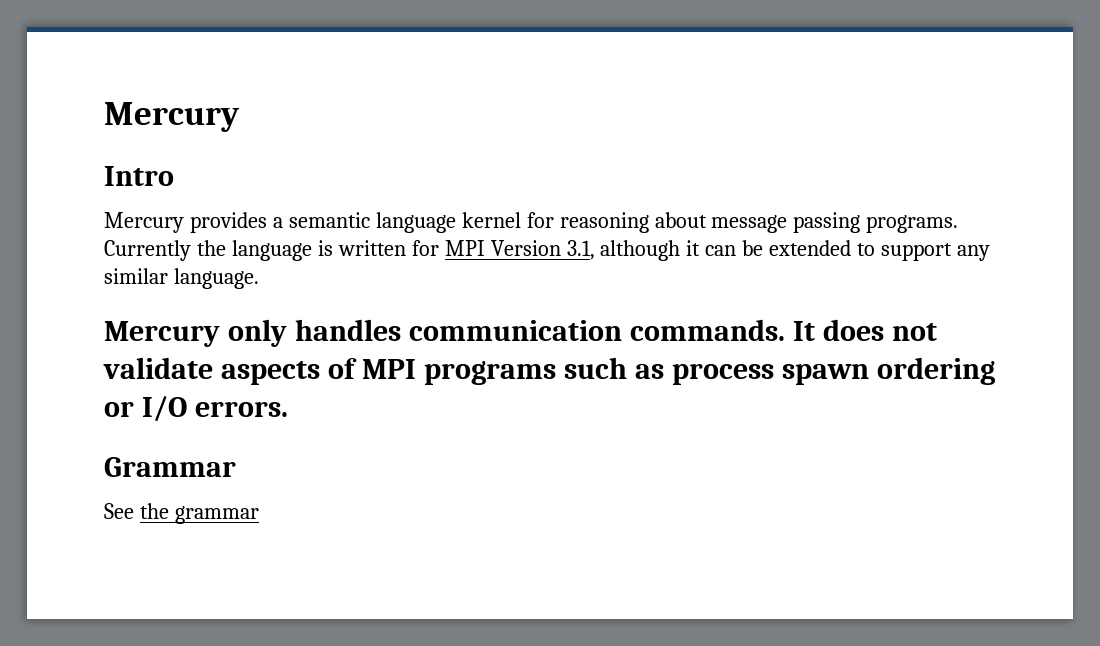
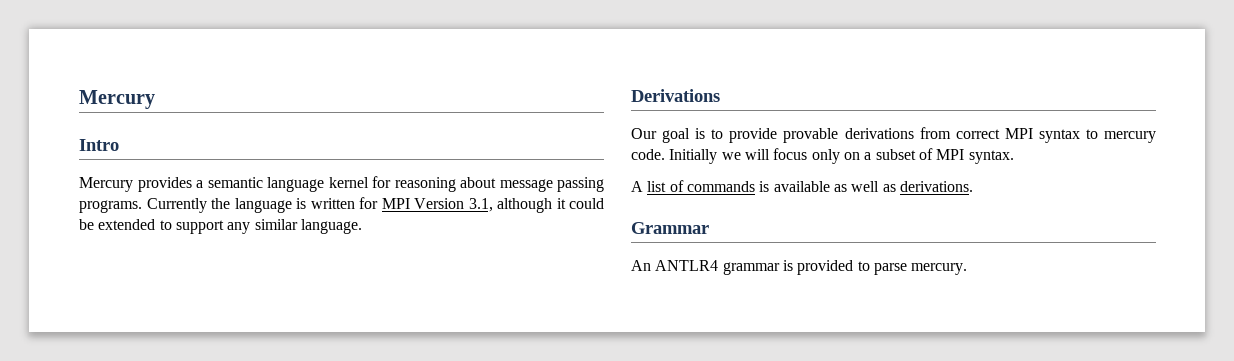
- Currently the language is written for MPI Version 3.1, although it can be extended to support any similar language.
+ Currently the language is written for MPI Version 3.1, although it could be extended to support any similar language.
- Mercury only handles communication commands. It does not validate aspects of MPI programs such as process spawn ordering or I/O errors.
+ Derivations
+ Our goal is to provide provable derivations from correct MPI syntax to mercury code. Initially we will focus only on a subset of MPI syntax.
+ A list of commands is available as well as derivations.
  Grammar
- See the grammar
+ An ANTLR4 grammar is provided to parse mercury.

